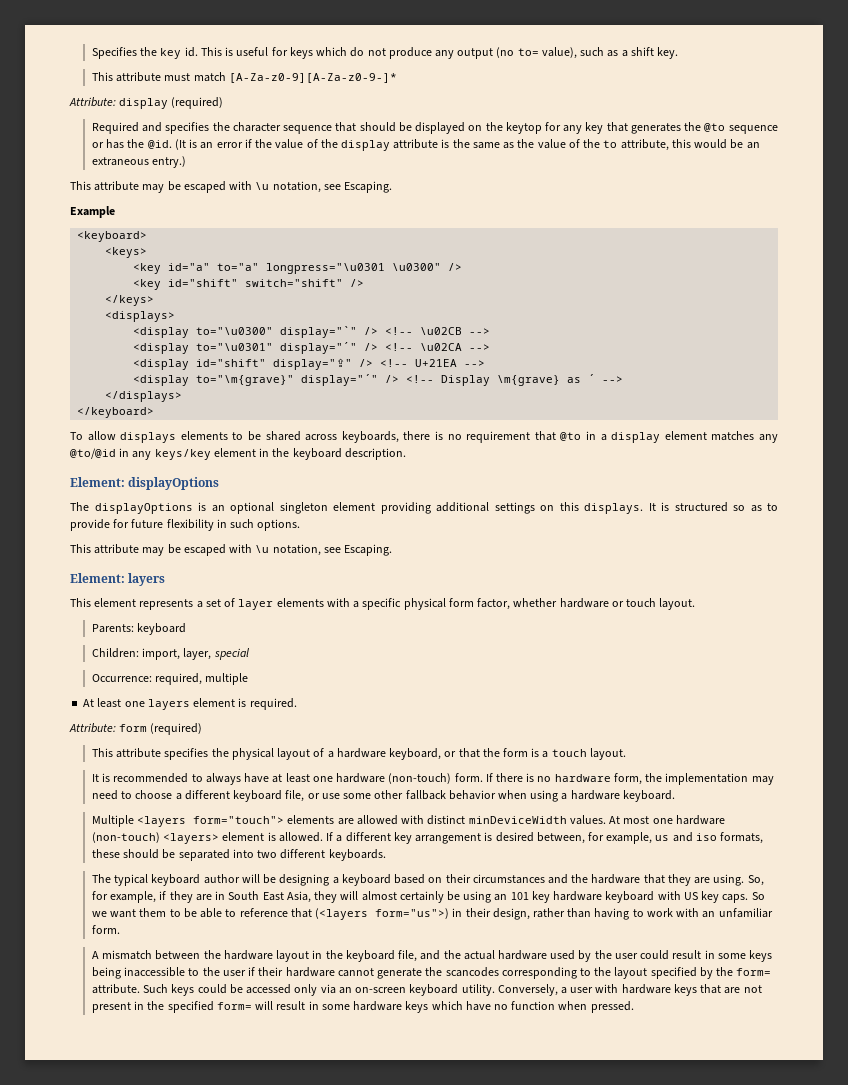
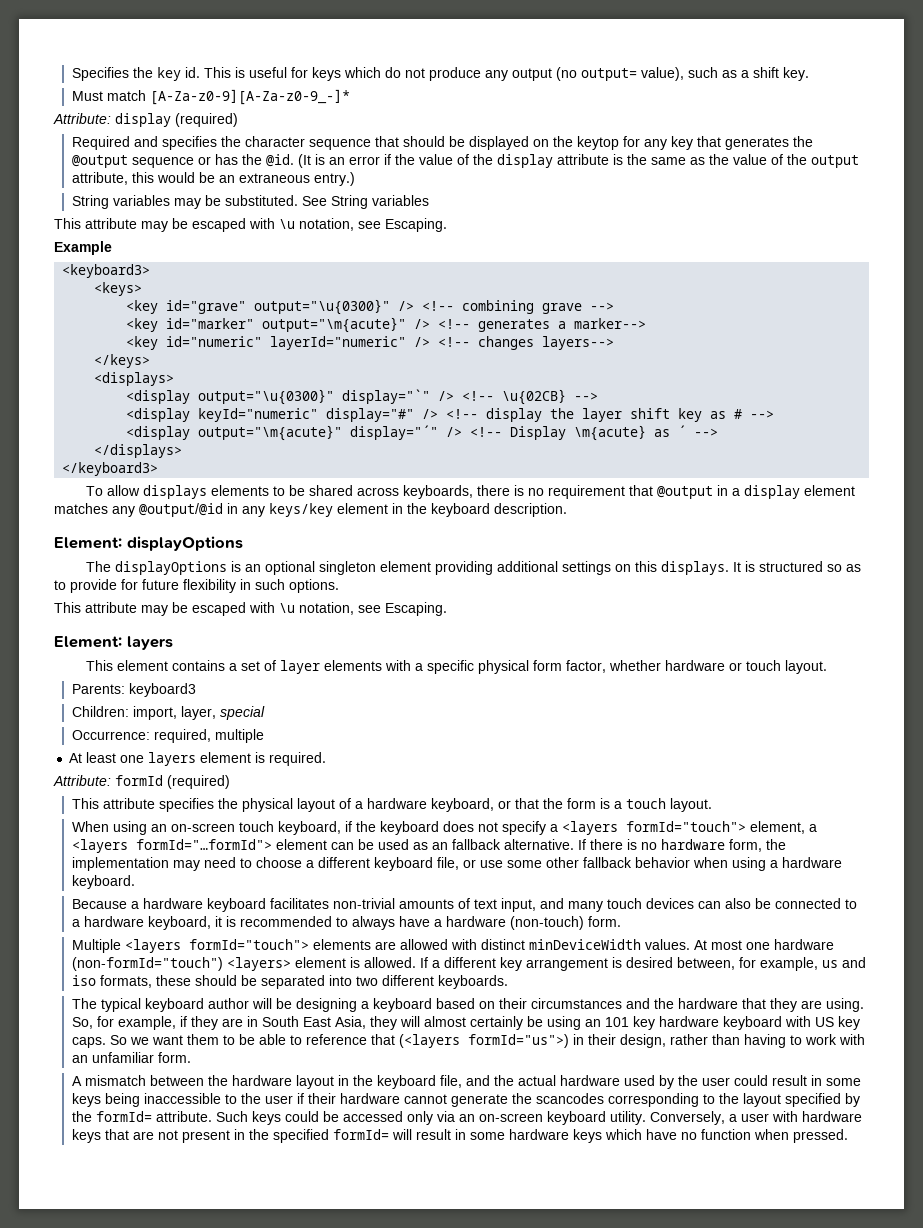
- This is useful for keys which do not produce any output (no to= value), such as a shift key.
+ This is useful for keys which do not produce any output (no output= value), such as a shift key.
- This attribute must match [A-Za-z0-9][A-Za-z0-9-]*
+ Must match [A-Za-z0-9][A-Za-z0-9_-]*
- Required and specifies the character sequence that should be displayed on the keytop for any key that generates the @to sequence or has the @id.
+ Required and specifies the character sequence that should be displayed on the keytop for any key that generates the @output sequence or has the @id.
- (It is an error if the value of the display attribute is the same as the value of the to attribute, this would be an extraneous entry.)
+ (It is an error if the value of the display attribute is the same as the value of the output attribute, this would be an extraneous entry.)
+ String variables may be substituted. See String variables
- <keyboard>
+ <keyboard3>
- <key id="a" to="a" longpress="\u0301 \u0300" />
- <key id="shift" switch="shift" />
+ <key id="grave" output="\u{0300}" /> <!-- combining grave -->
+ <key id="marker" output="\m{acute}" /> <!-- generates a marker-->
+ <key id="numeric" layerId="numeric" /> <!-- changes layers-->
- <display to="\u0300" display="ˋ" /> <!-- \u02CB -->
- <display to="\u0301" display="ˊ" /> <!-- \u02CA -->
- <display id="shift" display="⇪" /> <!-- U+21EA -->
- <display to="\m{grave}" display="´" /> <!-- Display \m{grave} as ´ -->
+ <display output="\u{0300}" display="ˋ" /> <!-- \u{02CB} -->
+ <display keyId="numeric" display="#" /> <!-- display the layer shift key as # -->
+ <display output="\m{acute}" display="´" /> <!-- Display \m{acute} as ´ -->
- </keyboard>
+ </keyboard3>
- To allow displays elements to be shared across keyboards, there is no requirement that @to in a display element matches any @to/@id in any keys/key element in the keyboard description.
+ To allow displays elements to be shared across keyboards, there is no requirement that @output in a display element matches any @output/@id in any keys/key element in the keyboard description.
- This element represents a set of layer elements with a specific physical form factor, whether hardware or touch layout.
+ This element contains a set of layer elements with a specific physical form factor, whether hardware or touch layout.
- Parents: keyboard
+ Parents: keyboard3
- Attribute: form (required)
+ Attribute: formId (required)
- It is recommended to always have at least one hardware (non-touch) form.
+ When using an on-screen touch keyboard, if the keyboard does not specify a <layers formId="touch"> element, a <layers formId="…formId"> element can be used as an fallback alternative.
+ Because a hardware keyboard facilitates non-trivial amounts of text input, and many touch devices can also be connected to a hardware keyboard, it is recommended to always have a hardware (non-touch) form.
- Multiple <layers form="touch"> elements are allowed with distinct minDeviceWidth values.
+ Multiple <layers formId="touch"> elements are allowed with distinct minDeviceWidth values.
- At most one hardware (non-touch) <layers> element is allowed.
+ At most one hardware (non-formId="touch") <layers> element is allowed.
- So we want them to be able to reference that (<layers form="us">) in their design, rather than having to work with an unfamiliar form.
+ So we want them to be able to reference that (<layers formId="us">) in their design, rather than having to work with an unfamiliar form.
- A mismatch between the hardware layout in the keyboard file, and the actual hardware used by the user could result in some keys being inaccessible to the user if their hardware cannot generate the scancodes corresponding to the layout specified by the form= attribute.
+ A mismatch between the hardware layout in the keyboard file, and the actual hardware used by the user could result in some keys being inaccessible to the user if their hardware cannot generate the scancodes corresponding to the layout specified by the formId= attribute.
- Conversely, a user with hardware keys that are not present in the specified form= will result in some hardware keys which have no function when pressed.
+ Conversely, a user with hardware keys that are not present in the specified formId= will result in some hardware keys which have no function when pressed.

